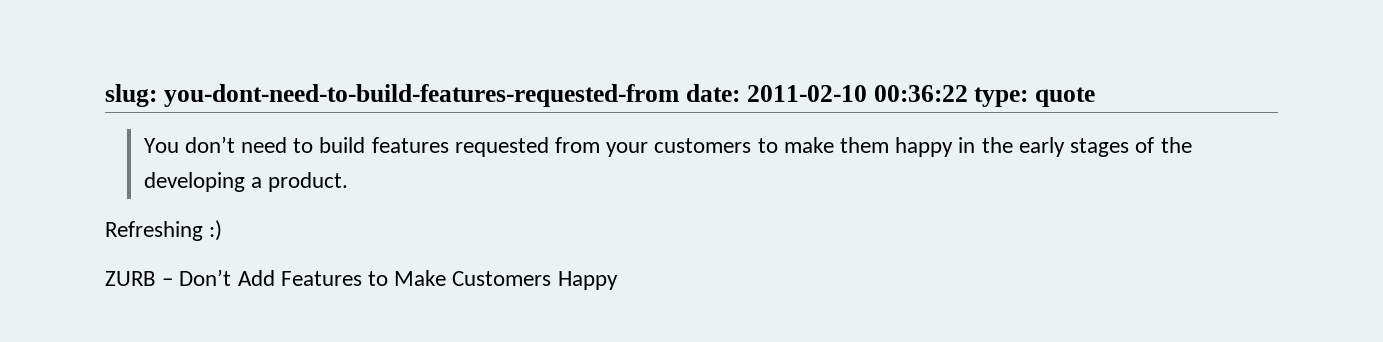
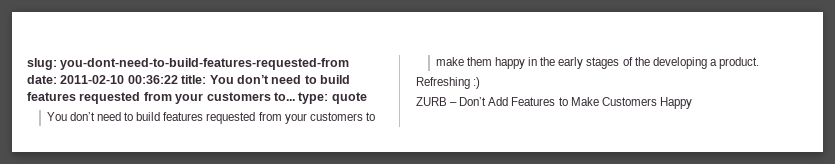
- slug: you-dont-need-to-build-features-requested-from date: 2011-02-10 00:36:22 type: quote
+ slug: you-dont-need-to-build-features-requested-from date: 2011-02-10 00:36:22 title: You don’t need to build features requested from your customers to... type: quote

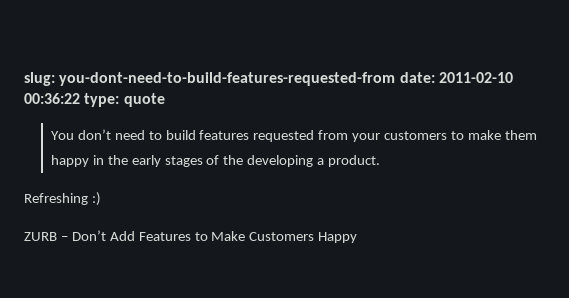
- slug: you-dont-need-to-build-features-requested-from date: 2011-02-10 00:36:22 title: You don’t need to build features requested from your customers to... type: quote
+ slug: you-dont-need-to-build-features-requested-from date: 2011-02-10 00:36:22 type: quote

